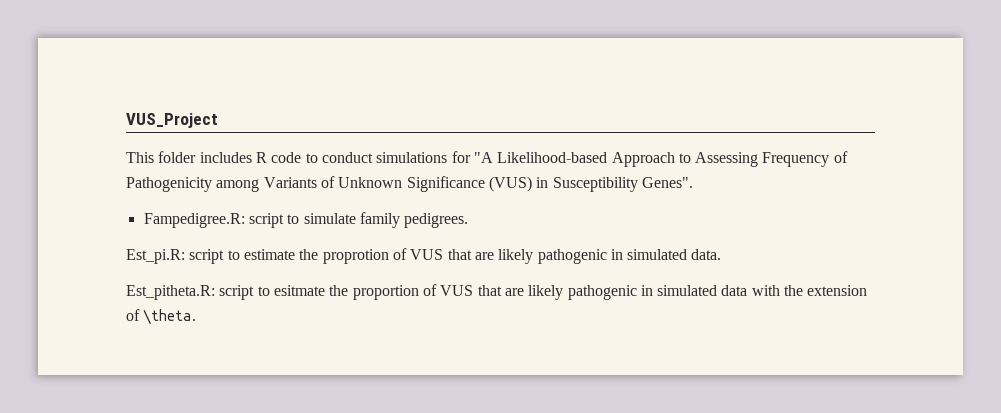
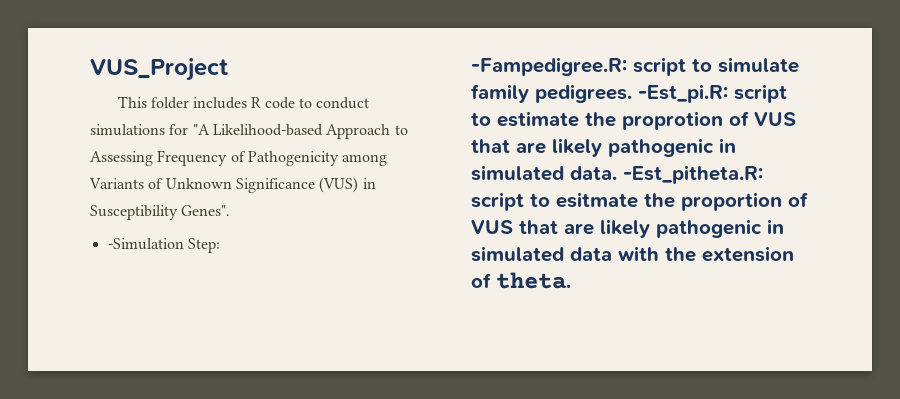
- Fampedigree.R: script to simulate family pedigrees.
- Est_pi.R: script to estimate the proprotion of VUS that are likely pathogenic in simulated data.
- Est_pitheta.R: script to esitmate the proportion of VUS that are likely pathogenic in simulated data with the extension of \theta.
+ -Simulation Step:
+ -Fampedigree.R: script to simulate family pedigrees. -Est_pi.R: script to estimate the proprotion of VUS that are likely pathogenic in simulated data. -Est_pitheta.R: script to esitmate the proportion of VUS that are likely pathogenic in simulated data with the extension of theta.

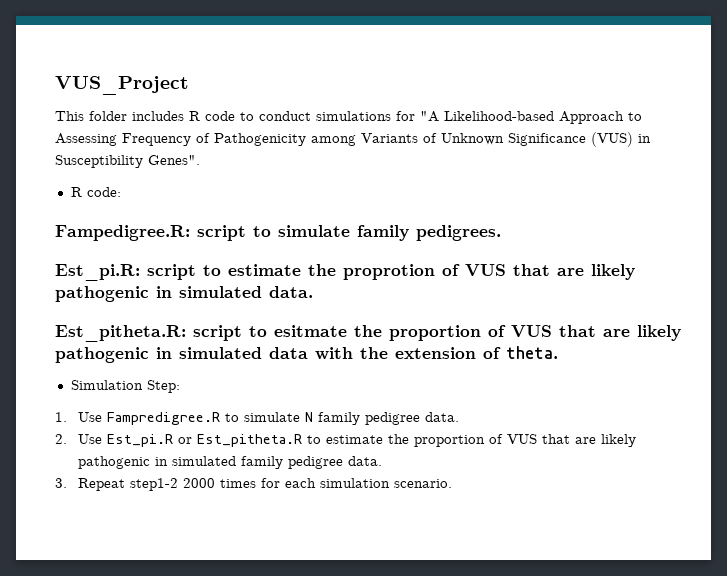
- -Simulation Step:
- -Fampedigree.R: script to simulate family pedigrees. -Est_pi.R: script to estimate the proprotion of VUS that are likely pathogenic in simulated data. -Est_pitheta.R: script to esitmate the proportion of VUS that are likely pathogenic in simulated data with the extension of theta.
+ R code:
+ Fampedigree.R: script to simulate family pedigrees.
+ Est_pi.R: script to estimate the proprotion of VUS that are likely pathogenic in simulated data.
+ Est_pitheta.R: script to esitmate the proportion of VUS that are likely pathogenic in simulated data with the extension of theta.
+ Simulation Step:
+ 1. Use Fampredigree.R to simulate N family pedigree data.
+ 2. Use Est_pi.R or Est_pitheta.R to estimate the proportion of VUS that are likely pathogenic in simulated family pedigree data.
+ 3. Repeat step1-2 2000 times for each simulation scenario.

